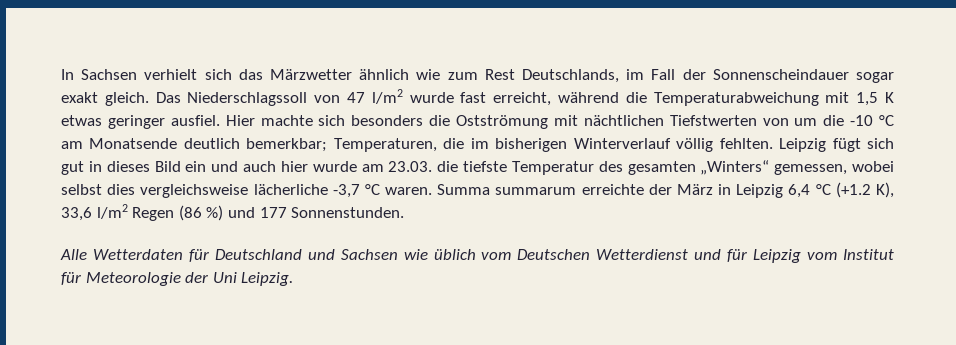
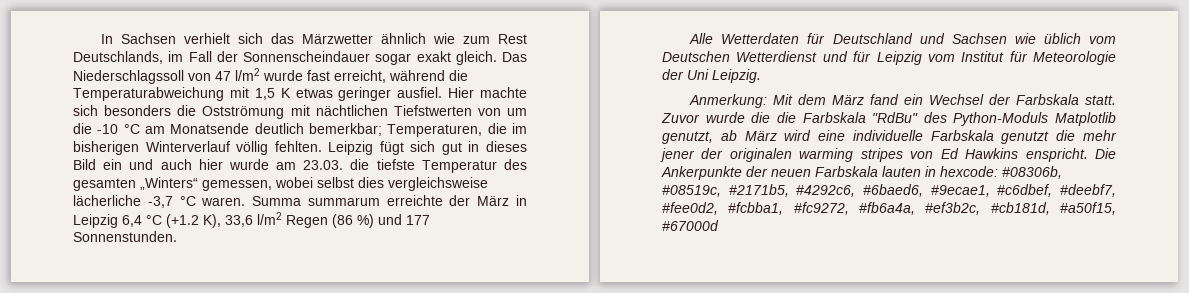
+ Anmerkung: Mit dem März fand ein Wechsel der Farbskala statt. Zuvor wurde die die Farbskala "RdBu" des Python-Moduls Matplotlib genutzt, ab März wird eine individuelle Farbskala genutzt die mehr jener der originalen warming stripes von Ed Hawkins enspricht. Die Ankerpunkte der neuen Farbskala lauten in hexcode: #08306b, #08519c, #2171b5, #4292c6, #6baed6, #9ecae1, #c6dbef, #deebf7, #fee0d2, #fcbba1, #fc9272, #fb6a4a, #ef3b2c, #cb181d, #a50f15, #67000d

